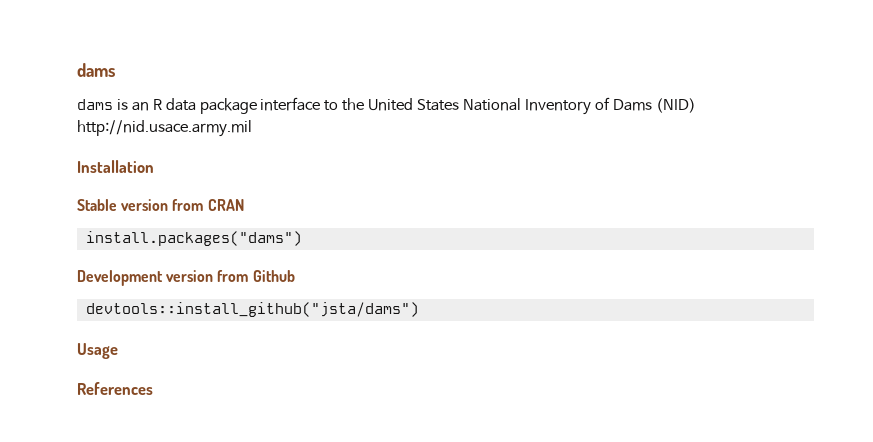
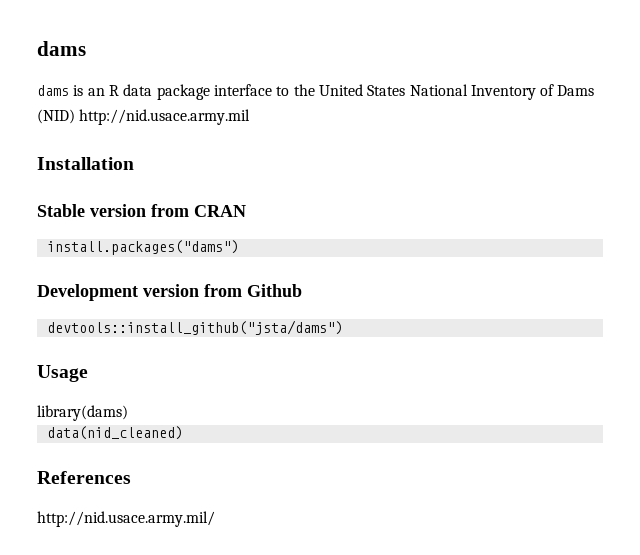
+ library(dams)
+ data(nid_cleaned)
+ http://nid.usace.army.mil/

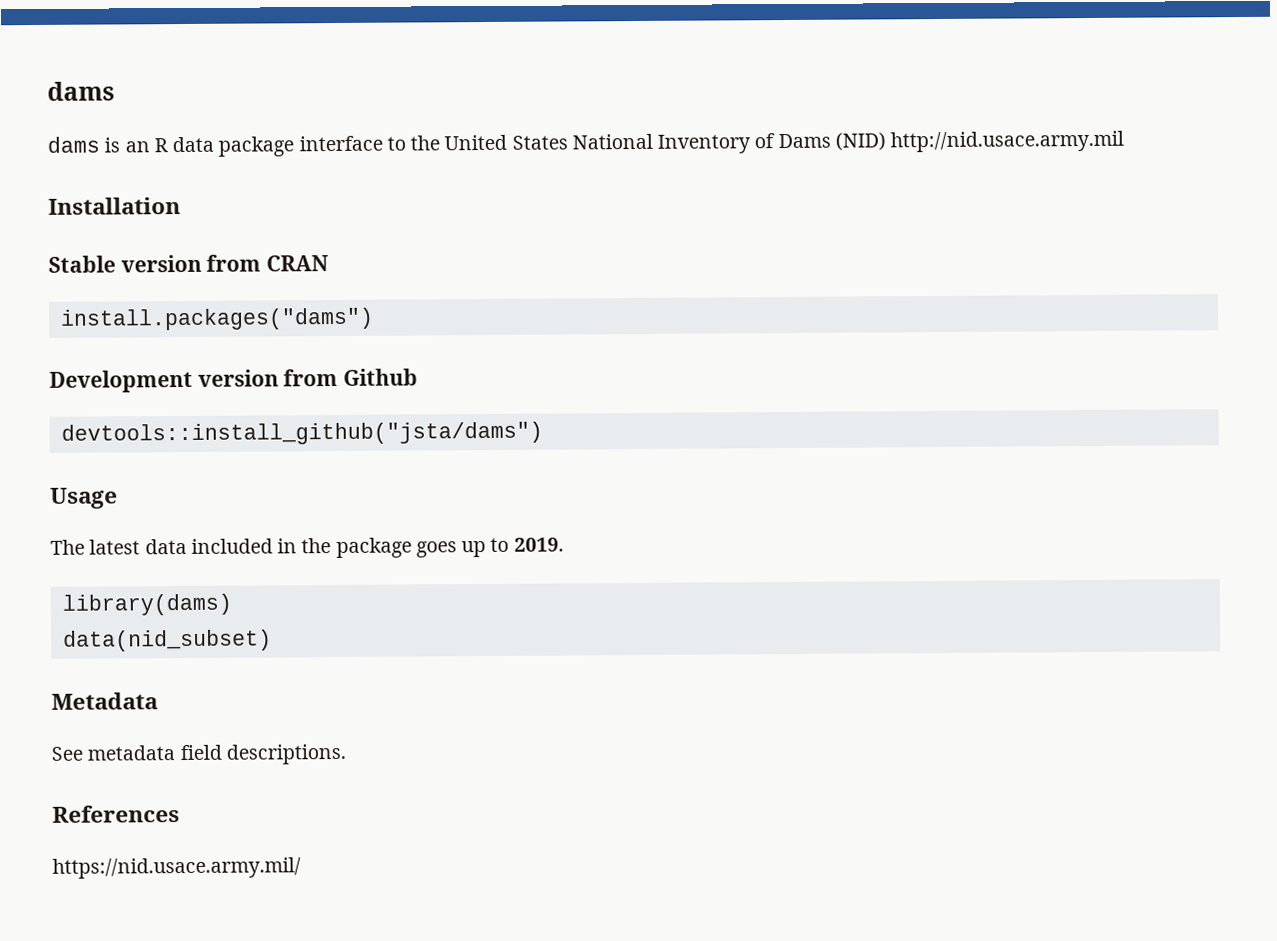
+ The latest data included in the package goes up to 2019.
  library(dams)
- data(nid_cleaned)
+ data(nid_subset)
+ Metadata
+ See metadata field descriptions.
- http://nid.usace.army.mil/
+ https://nid.usace.army.mil/

